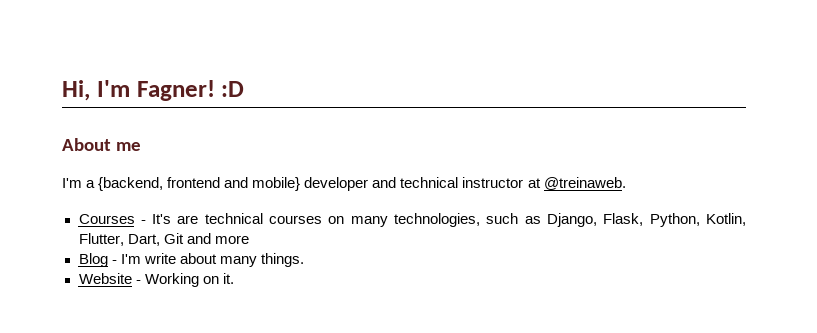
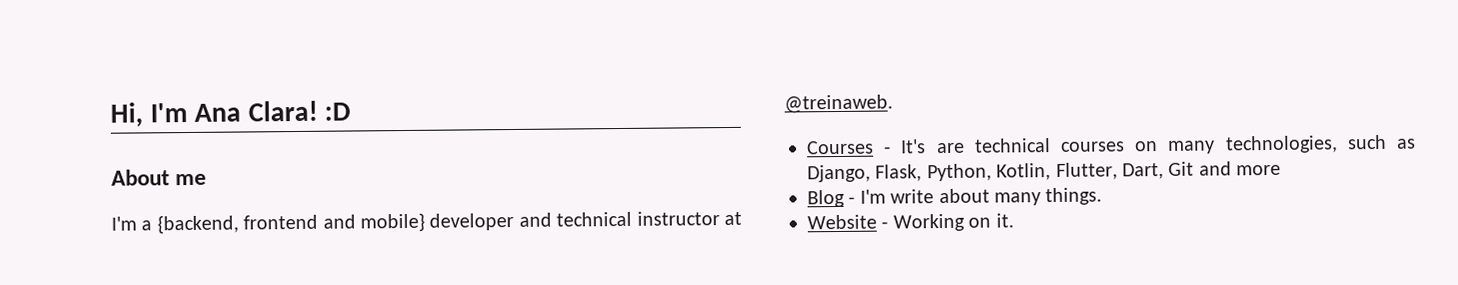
- Hi, I'm Fagner! :D
+ Hi, I'm Ana Clara! :D

